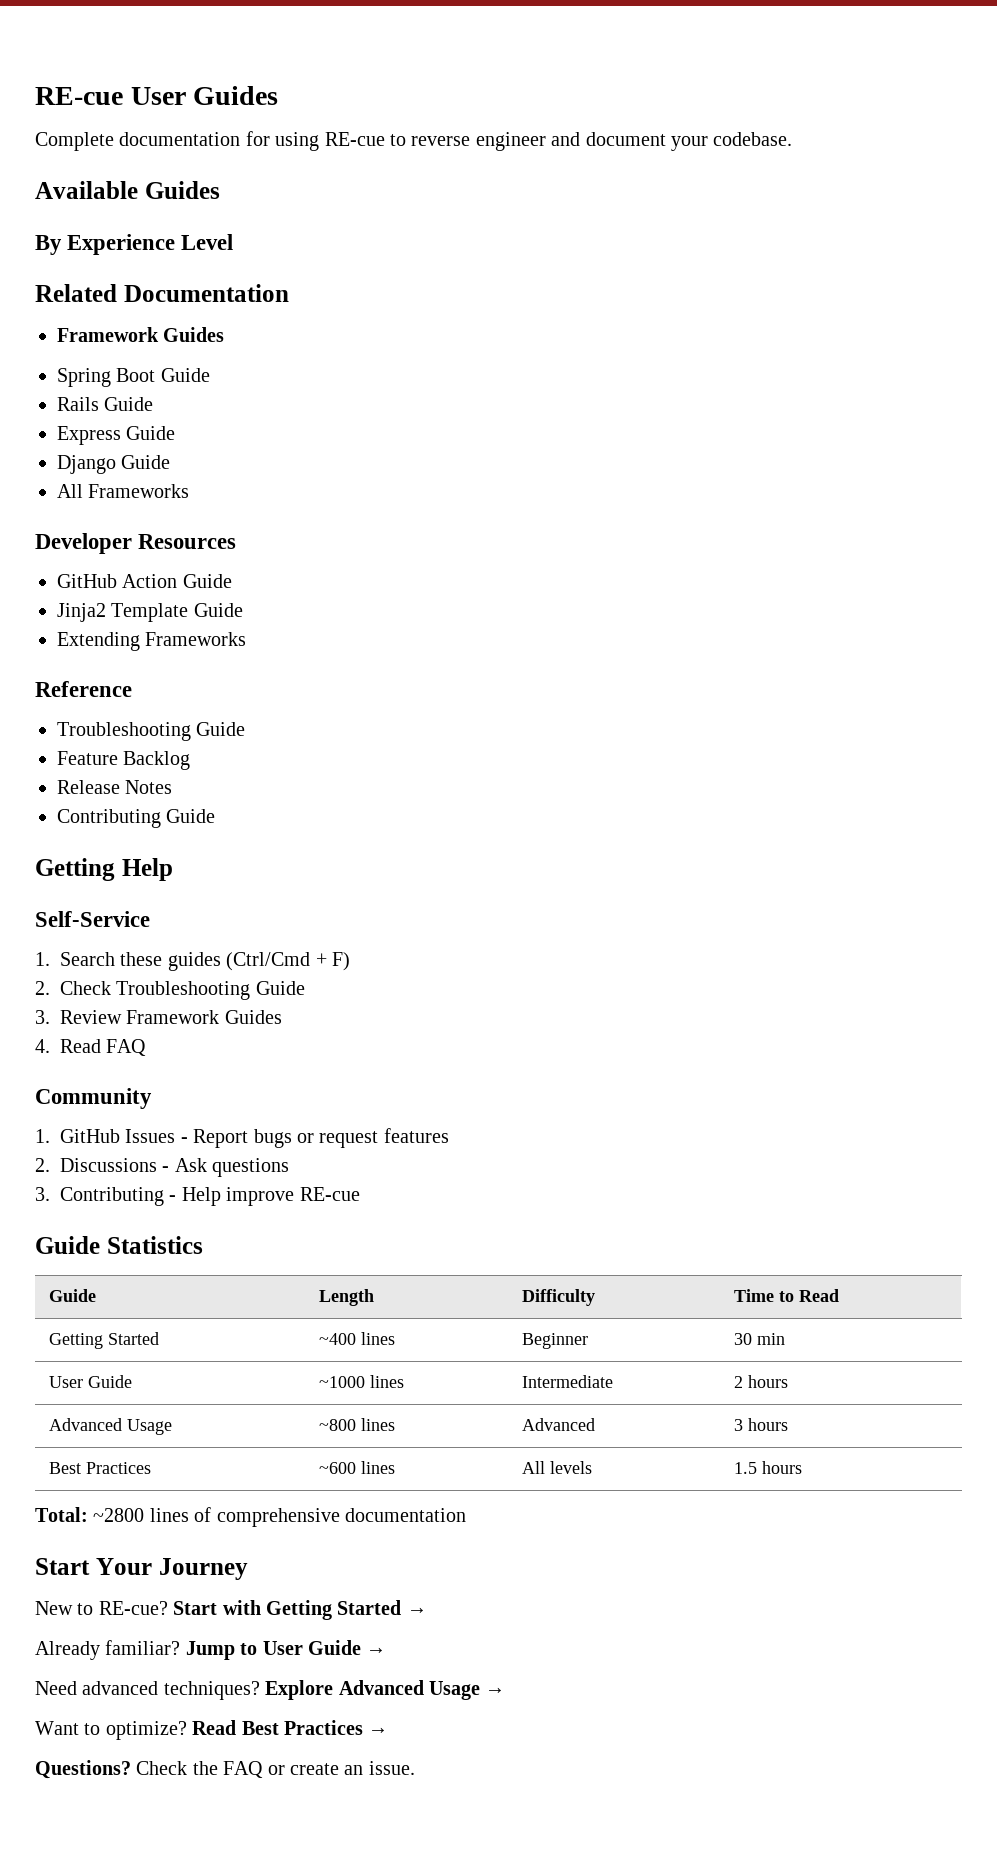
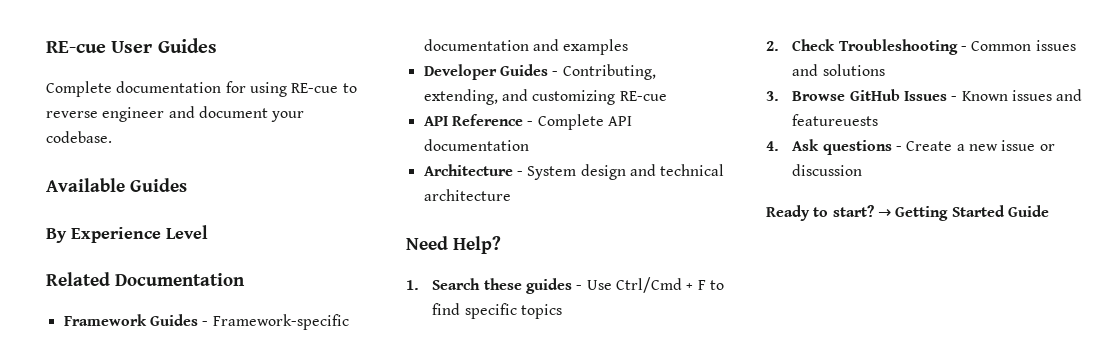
  Related Documentation
- Framework Guides
- Spring Boot Guide
- Rails Guide
- Express Guide
- Django Guide
- All Frameworks
- Developer Resources
- GitHub Action Guide
- Jinja2 Template Guide
- Extending Frameworks
- Reference
- Troubleshooting Guide
- Feature Backlog
- Release Notes
- Contributing Guide
- Getting Help
- Self-Service
- 1. Search these guides (Ctrl/Cmd + F)
- 2. Check Troubleshooting Guide
- 3. Review Framework Guides
- 4. Read FAQ
- Community
- 1. GitHub Issues - Report bugs or request features
- 2. Discussions - Ask questions
- 3. Contributing - Help improve RE-cue
- Guide Statistics
- Guide | Length | Difficulty | Time to Read
- Getting Started | ~400 lines | Beginner | 30 min
- User Guide | ~1000 lines | Intermediate | 2 hours
- Advanced Usage | ~800 lines | Advanced | 3 hours
- Best Practices | ~600 lines | All levels | 1.5 hours
- Total: ~2800 lines of comprehensive documentation
- Start Your Journey
- New to RE-cue? Start with Getting Started →
- Already familiar? Jump to User Guide →
- Need advanced techniques? Explore Advanced Usage →
- Want to optimize? Read Best Practices →
- Questions? Check the FAQ or create an issue.
+ Framework Guides - Framework-specific documentation and examples
+ Developer Guides - Contributing, extending, and customizing RE-cue
+ API Reference - Complete API documentation
+ Architecture - System design and technical architecture
+ Need Help?
+ 1. Search these guides - Use Ctrl/Cmd + F to find specific topics
+ 2. Check Troubleshooting - Common issues and solutions
+ 3. Browse GitHub Issues - Known issues and featureuests
+ 4. Ask questions - Create a new issue or discussion
+ Ready to start? → Getting Started Guide

